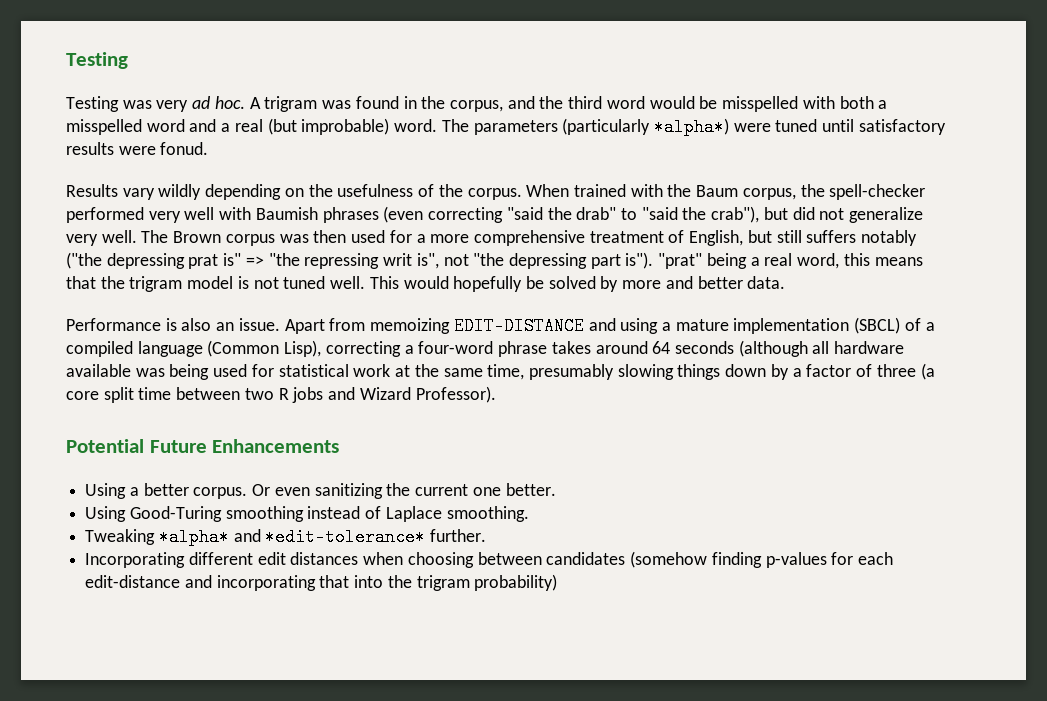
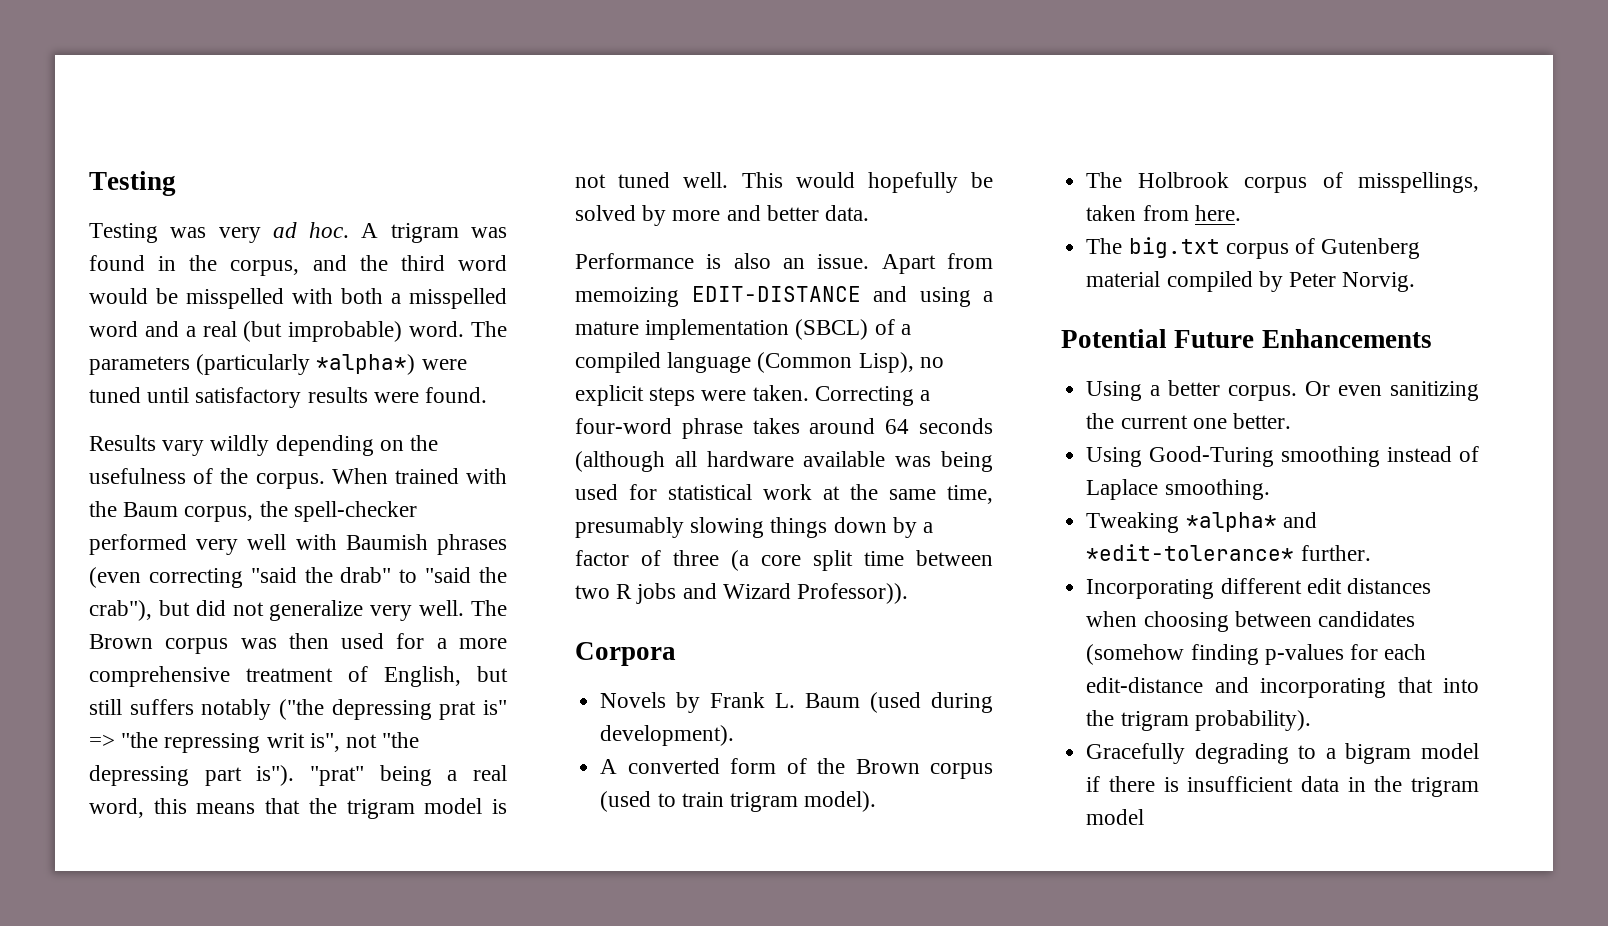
- The parameters (particularly *alpha*) were tuned until satisfactory results were fonud.
+ The parameters (particularly *alpha*) were tuned until satisfactory results were found.
- Apart from memoizing EDIT-DISTANCE and using a mature implementation (SBCL) of a compiled language (Common Lisp), correcting a four-word phrase takes around 64 seconds (although all hardware available was being used for statistical work at the same time, presumably slowing things down by a factor of three (a core split time between two R jobs and Wizard Professor).
+ Apart from memoizing EDIT-DISTANCE and using a mature implementation (SBCL) of a compiled language (Common Lisp), no explicit steps were taken. Correcting a four-word phrase takes around 64 seconds (although all hardware available was being used for statistical work at the same time, presumably slowing things down by a factor of three (a core split time between two R jobs and Wizard Professor)).
+ Corpora
+ Novels by Frank L. Baum (used during development).
+ A converted form of the Brown corpus (used to train trigram model).
+ The Holbrook corpus of misspellings, taken from here.
+ The big.txt corpus of Gutenberg material compiled by Peter Norvig.
- Incorporating different edit distances when choosing between candidates (somehow finding p-values for each edit-distance and incorporating that into the trigram probability)
+ Incorporating different edit distances when choosing between candidates (somehow finding p-values for each edit-distance and incorporating that into the trigram probability).
+ Gracefully degrading to a bigram model if there is insufficient data in the trigram model

